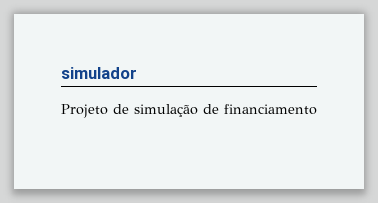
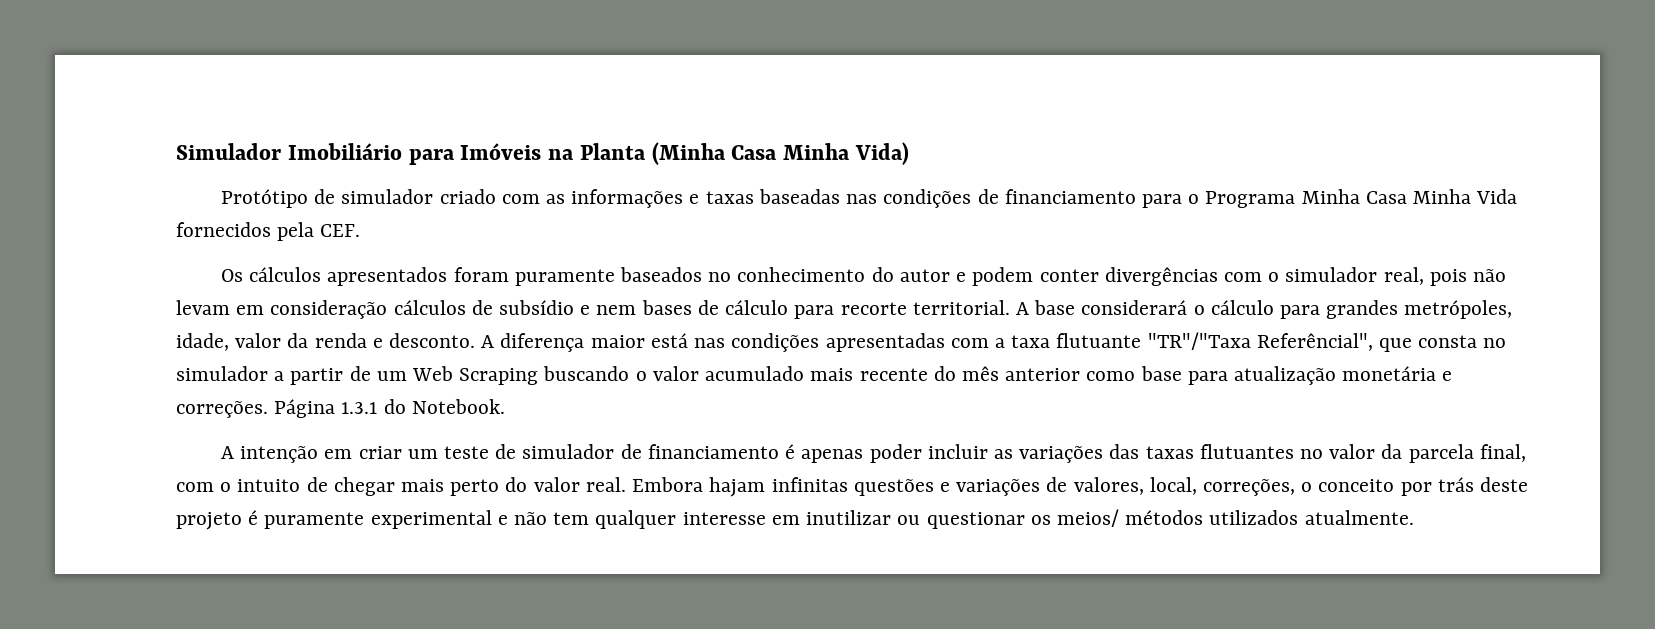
- simulador
- Projeto de simulação de financiamento
+ Simulador Imobiliário para Imóveis na Planta (Minha Casa Minha Vida)
+ Protótipo de simulador criado com as informações e taxas baseadas nas condições de financiamento para o Programa Minha Casa Minha Vida fornecidos pela CEF.
+ Os cálculos apresentados foram puramente baseados no conhecimento do autor e podem conter divergências com o simulador real, pois não levam em consideração cálculos de subsídio e nem bases de cálculo para recorte territorial. A base considerará o cálculo para grandes metrópoles, idade, valor da renda e desconto. A diferença maior está nas condições apresentadas com a taxa flutuante "TR"/"Taxa Referêncial", que consta no simulador a partir de um Web Scraping buscando o valor acumulado mais recente do mês anterior como base para atualização monetária e correções. Página 1.3.1 do Notebook.
+ A intenção em criar um teste de simulador de financiamento é apenas poder incluir as variações das taxas flutuantes no valor da parcela final, com o intuito de chegar mais perto do valor real. Embora hajam infinitas questões e variações de valores, local, correções, o conceito por trás deste projeto é puramente experimental e não tem qualquer interesse em inutilizar ou questionar os meios/ métodos utilizados atualmente.

